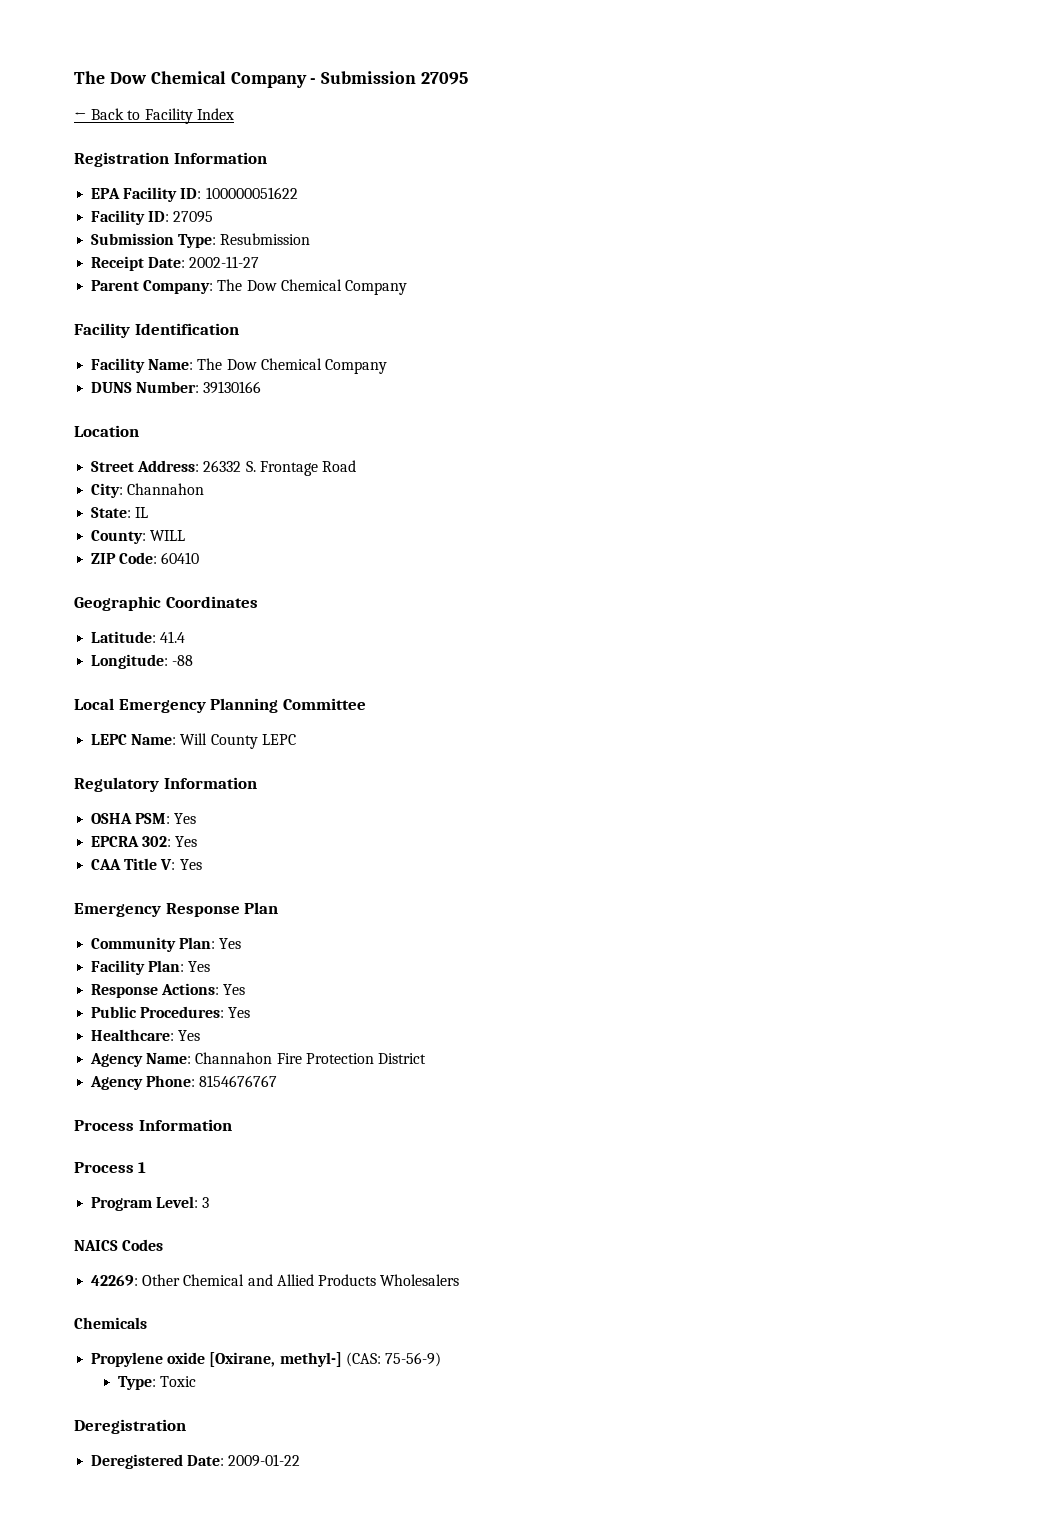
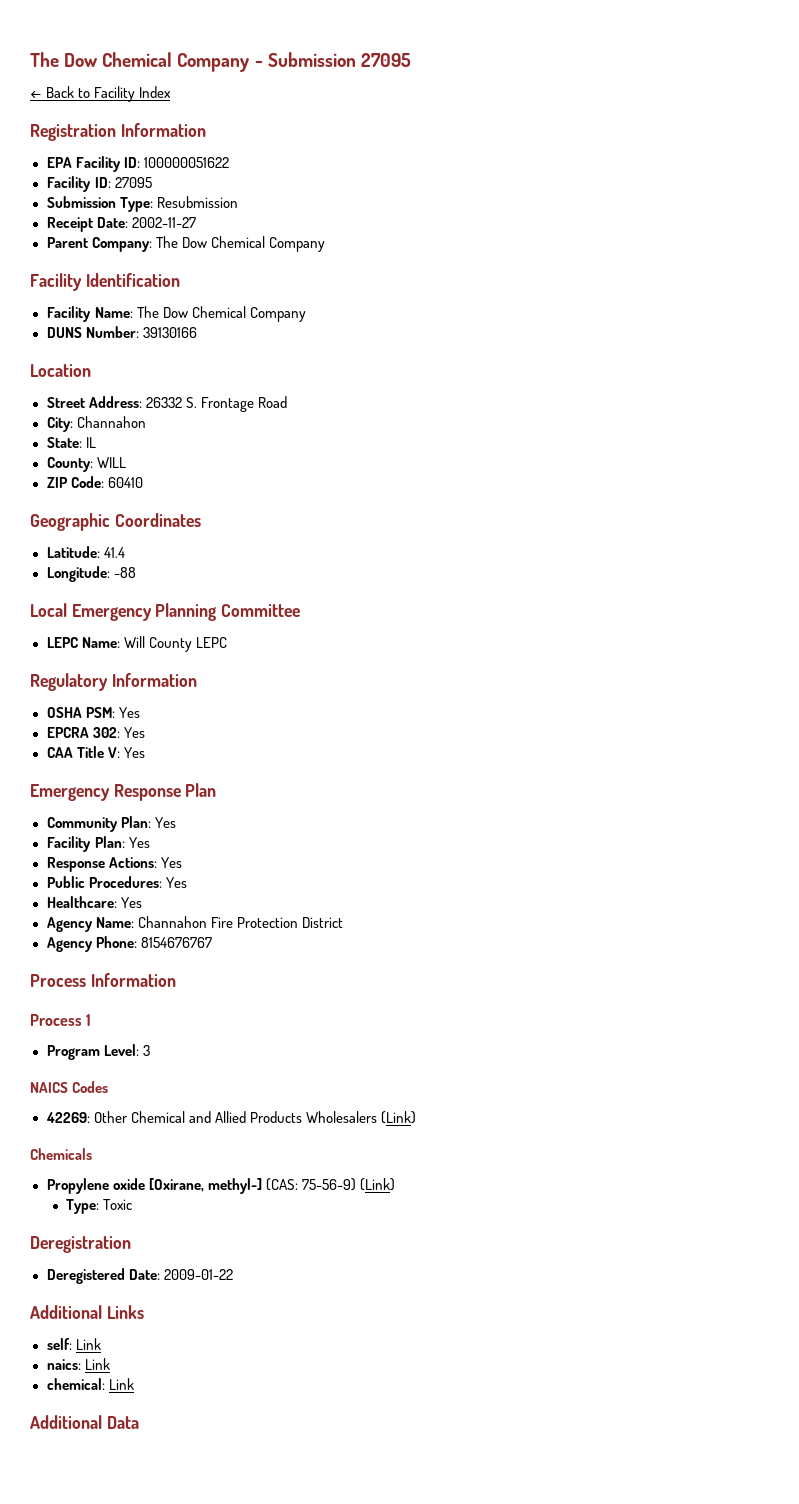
- 42269: Other Chemical and Allied Products Wholesalers
+ 42269: Other Chemical and Allied Products Wholesalers (Link)
- Propylene oxide [Oxirane, methyl-] (CAS: 75-56-9)
+ Propylene oxide [Oxirane, methyl-] (CAS: 75-56-9) (Link)
+ Additional Links
+ self: Link
+ naics: Link
+ chemical: Link
+ Additional Data

